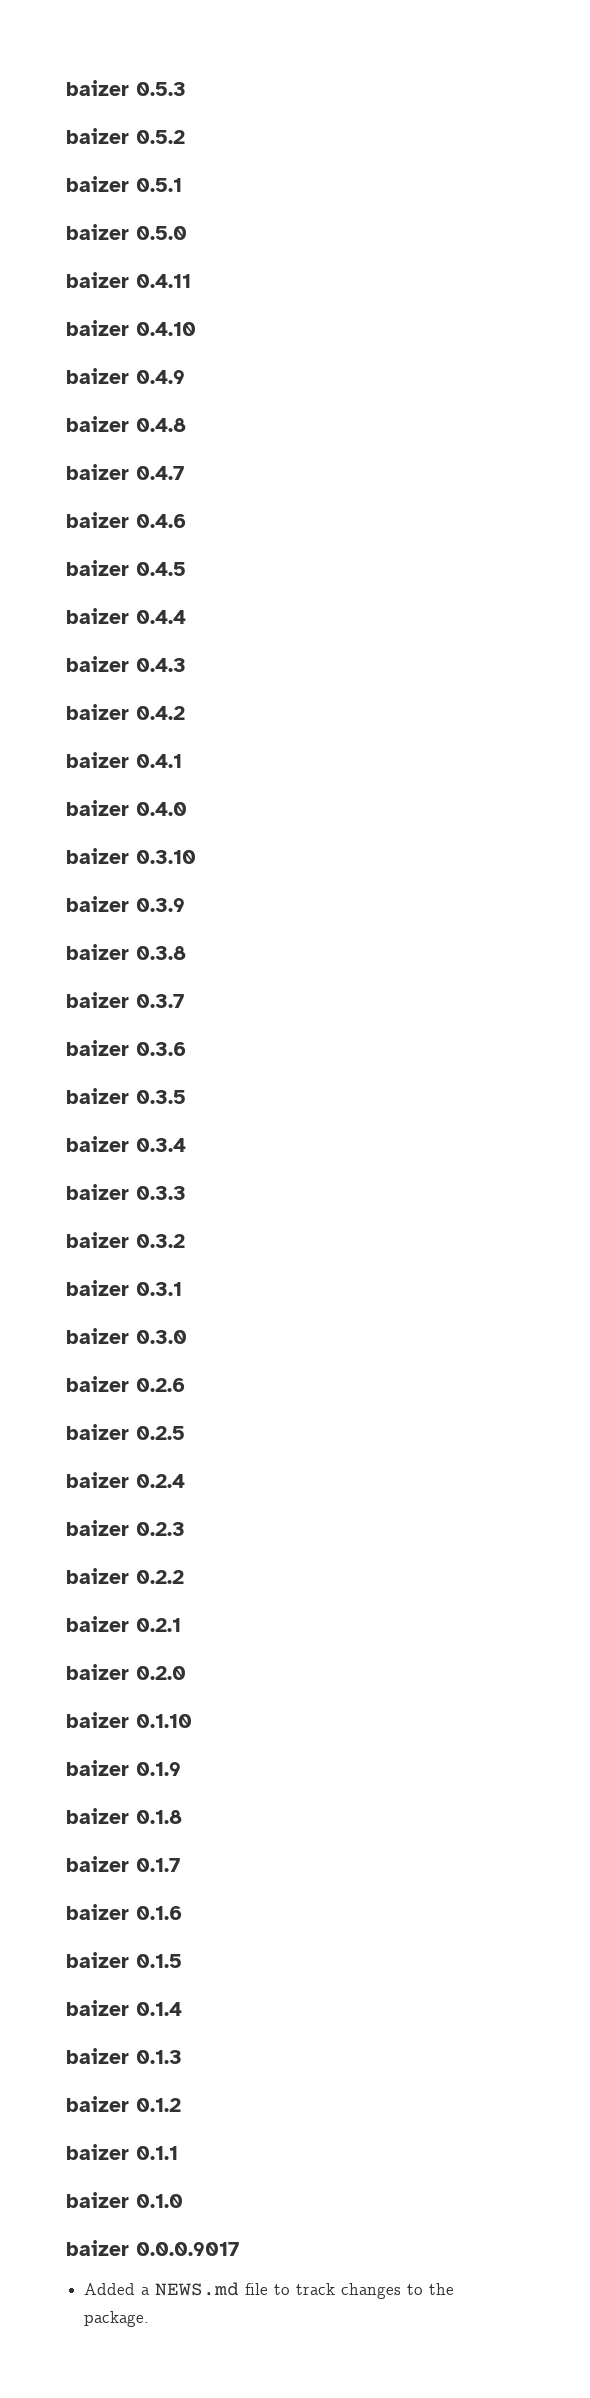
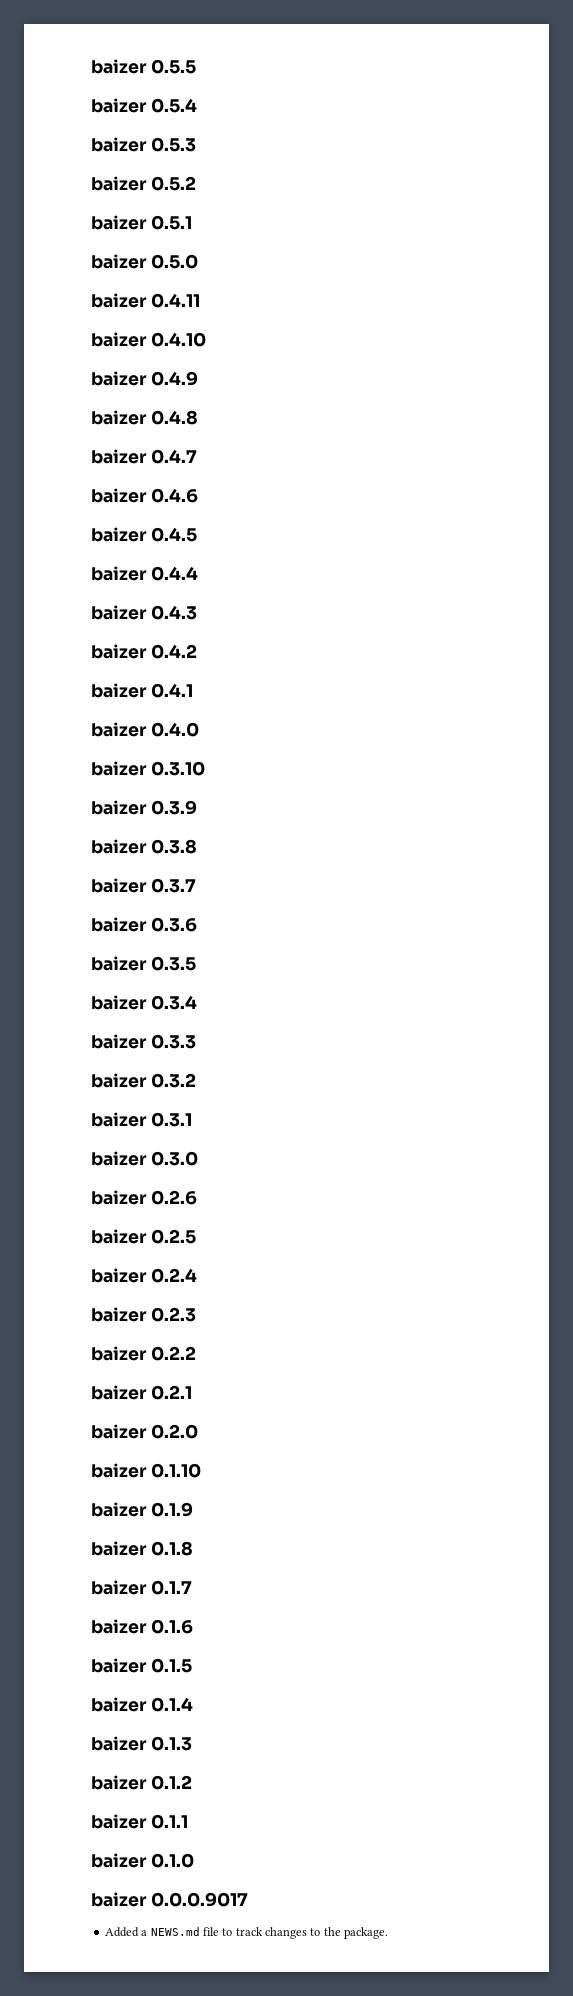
+ baizer 0.5.5
+ baizer 0.5.4

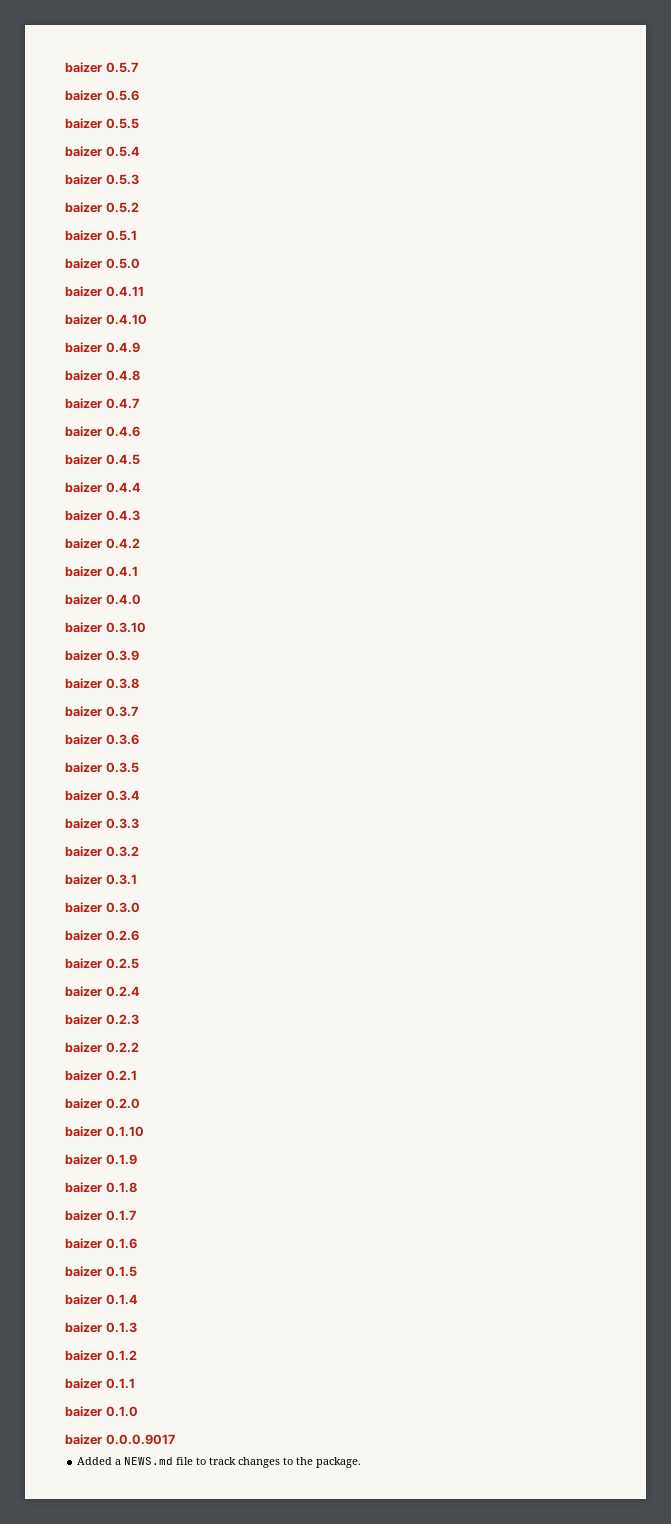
+ baizer 0.5.7
+ baizer 0.5.6

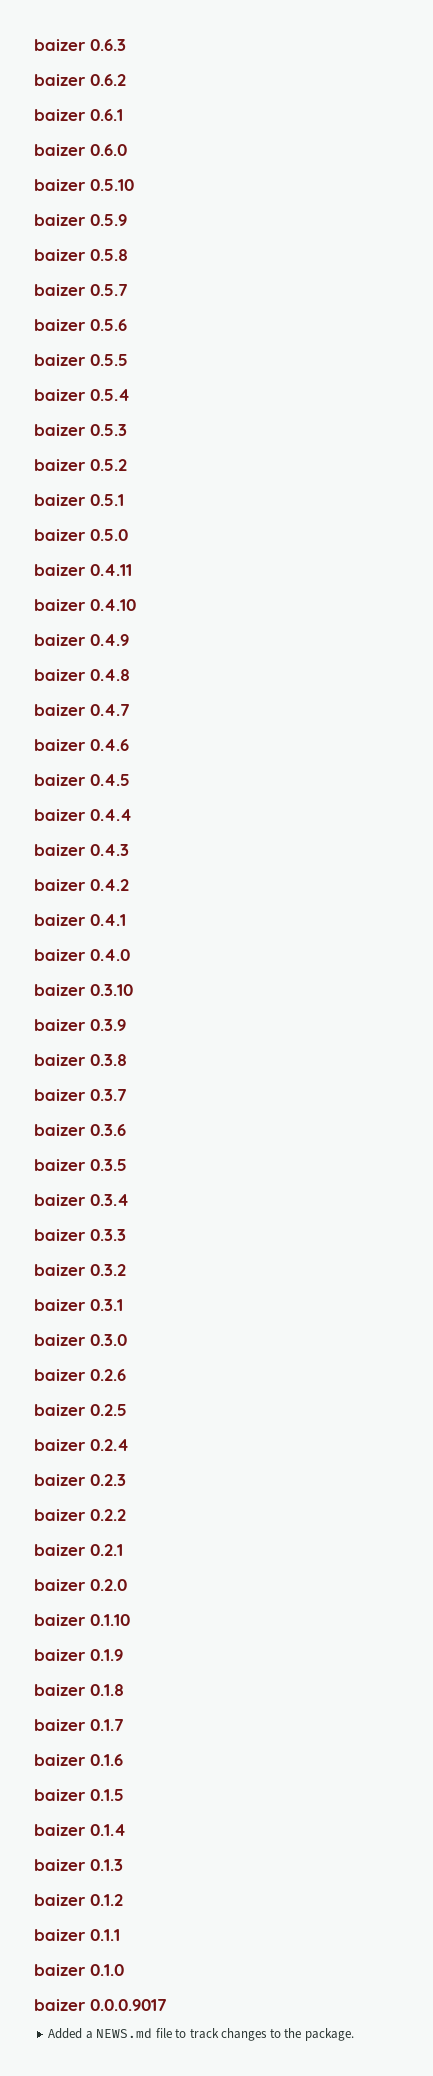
+ baizer 0.6.3
+ baizer 0.6.2
+ baizer 0.6.1
+ baizer 0.6.0
+ baizer 0.5.10
+ baizer 0.5.9
+ baizer 0.5.8

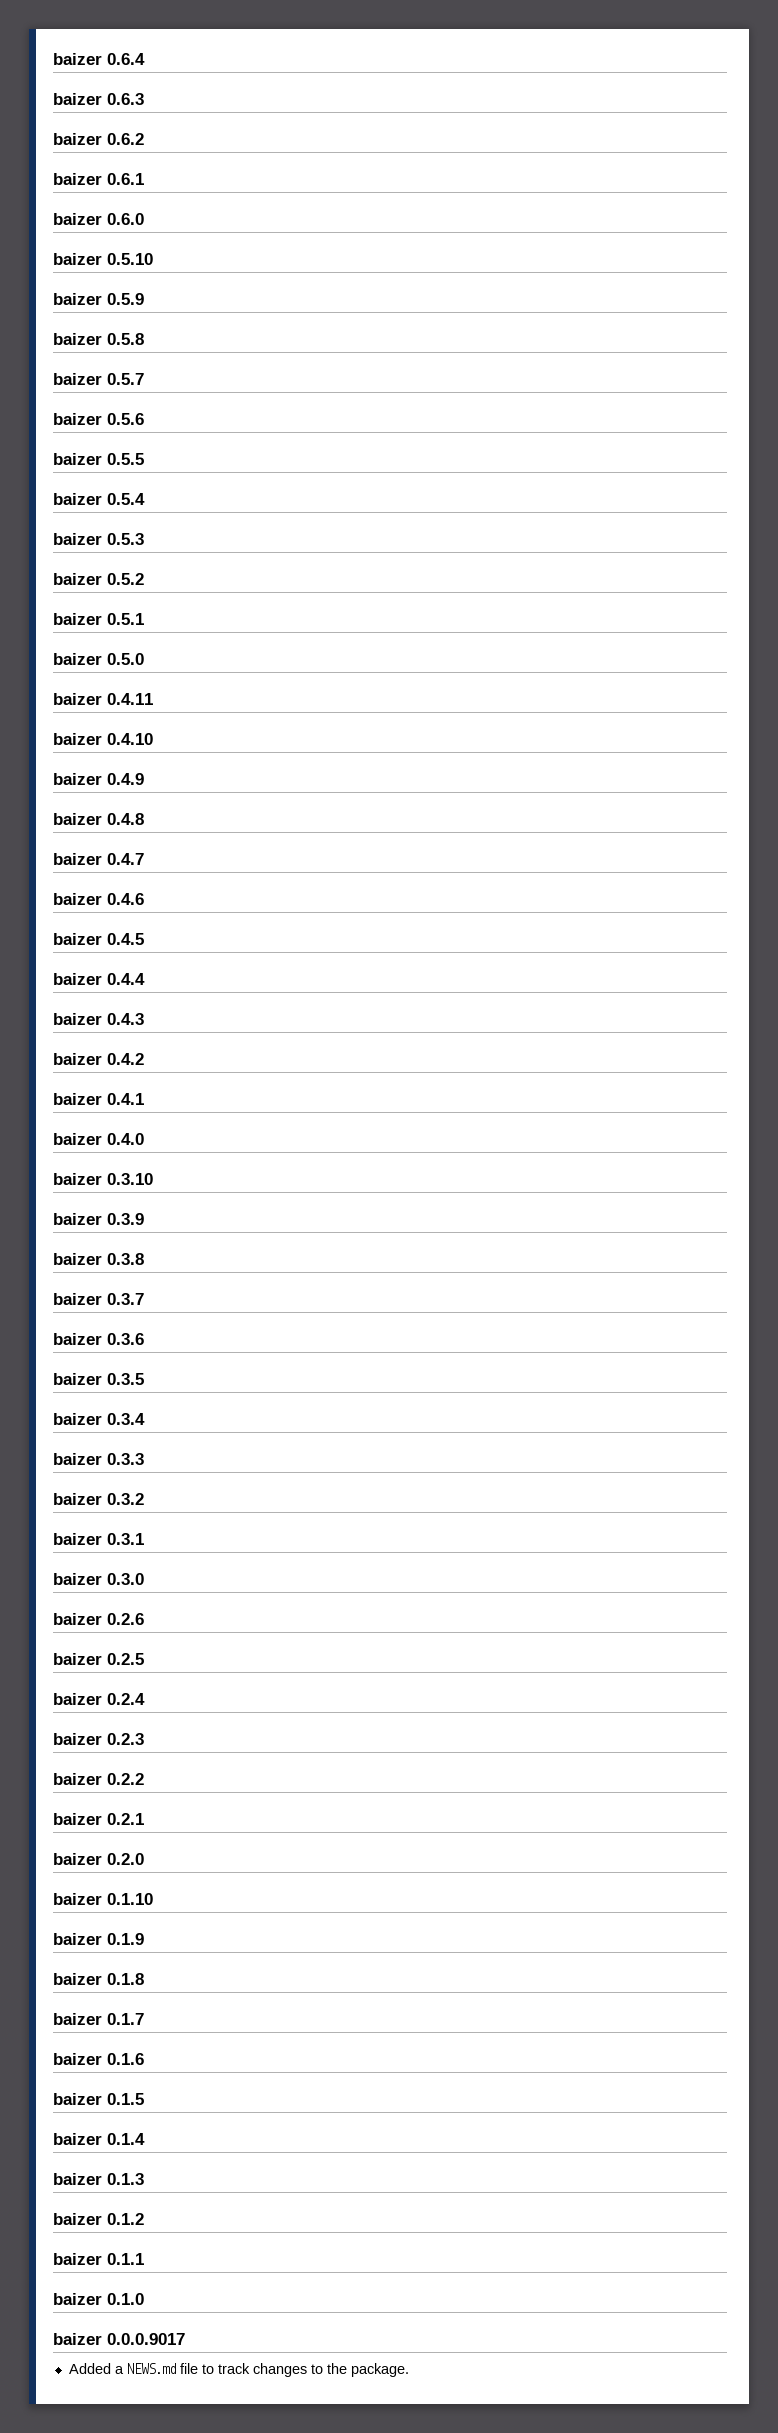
+ baizer 0.6.4

